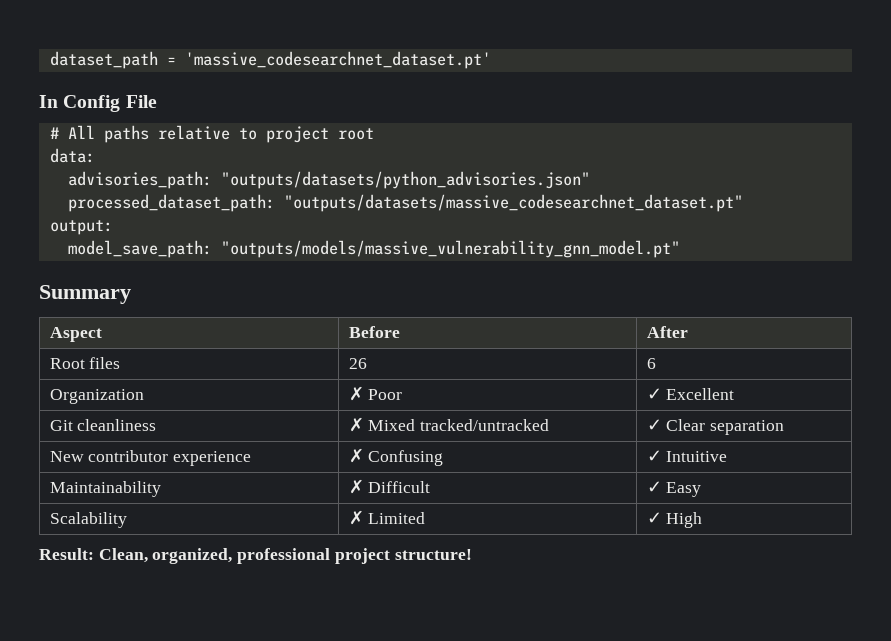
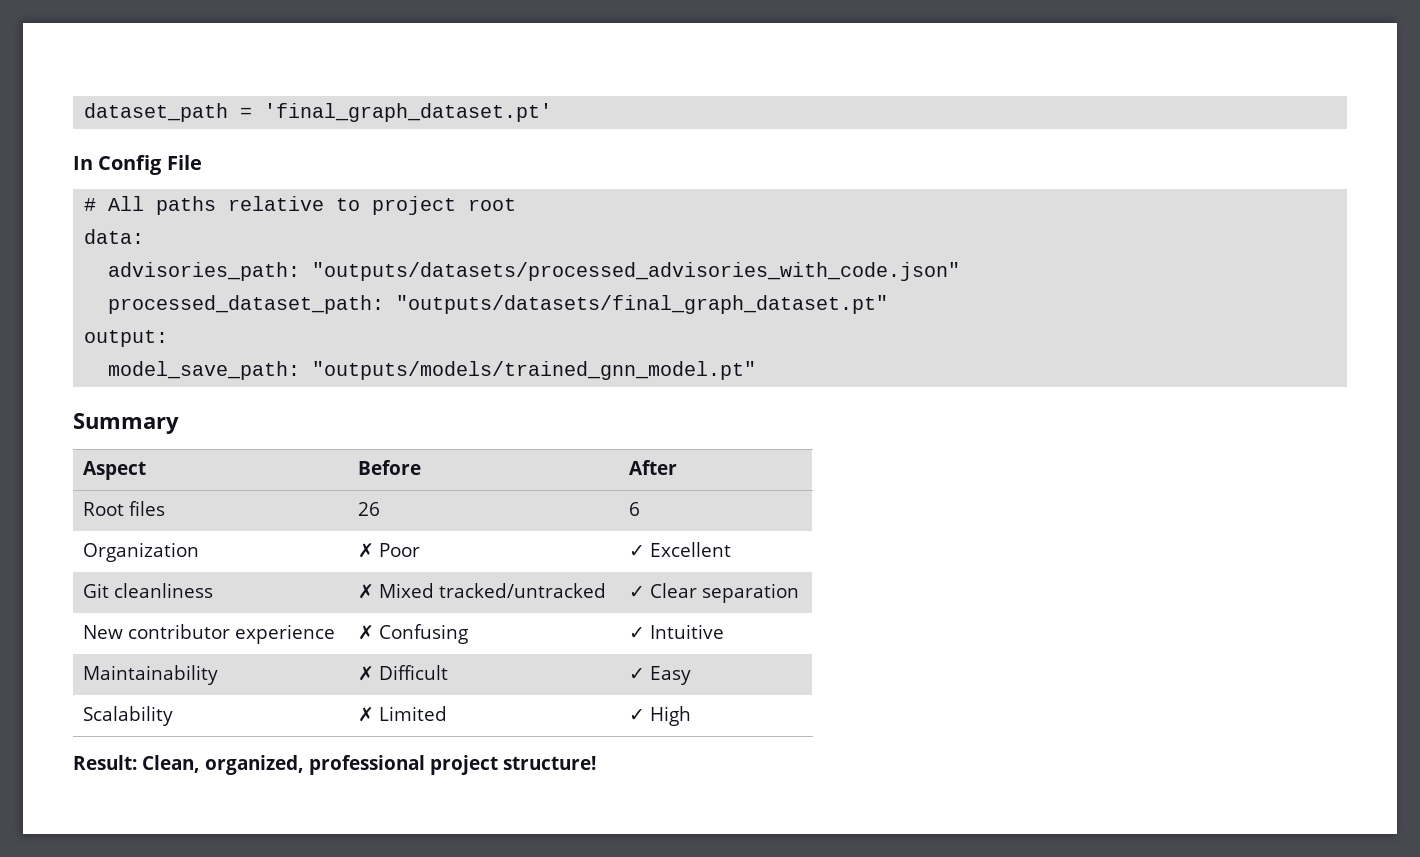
- dataset_path = 'massive_codesearchnet_dataset.pt'
+ dataset_path = 'final_graph_dataset.pt'
- advisories_path: "outputs/datasets/python_advisories.json"
+ advisories_path: "outputs/datasets/processed_advisories_with_code.json"
- processed_dataset_path: "outputs/datasets/massive_codesearchnet_dataset.pt"
+ processed_dataset_path: "outputs/datasets/final_graph_dataset.pt"
- model_save_path: "outputs/models/massive_vulnerability_gnn_model.pt"
+ model_save_path: "outputs/models/trained_gnn_model.pt"

